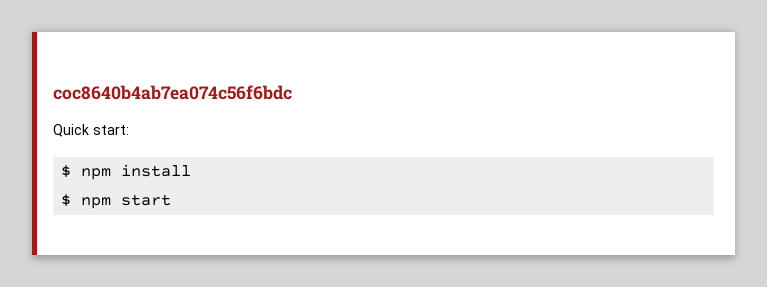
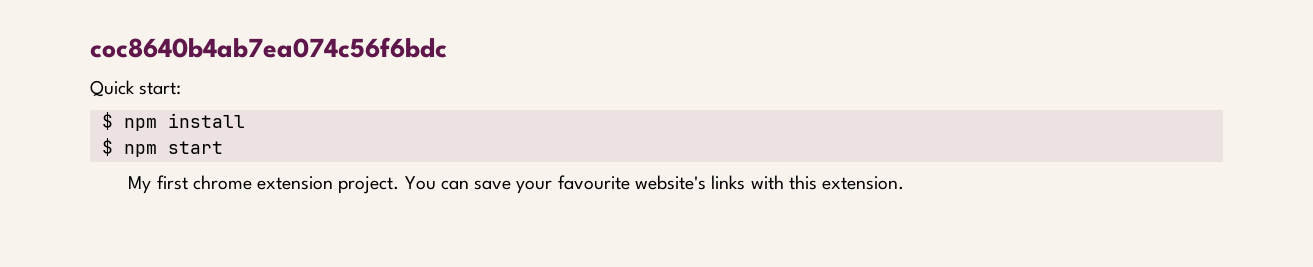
+ My first chrome extension project. You can save your favourite website's links with this extension.

